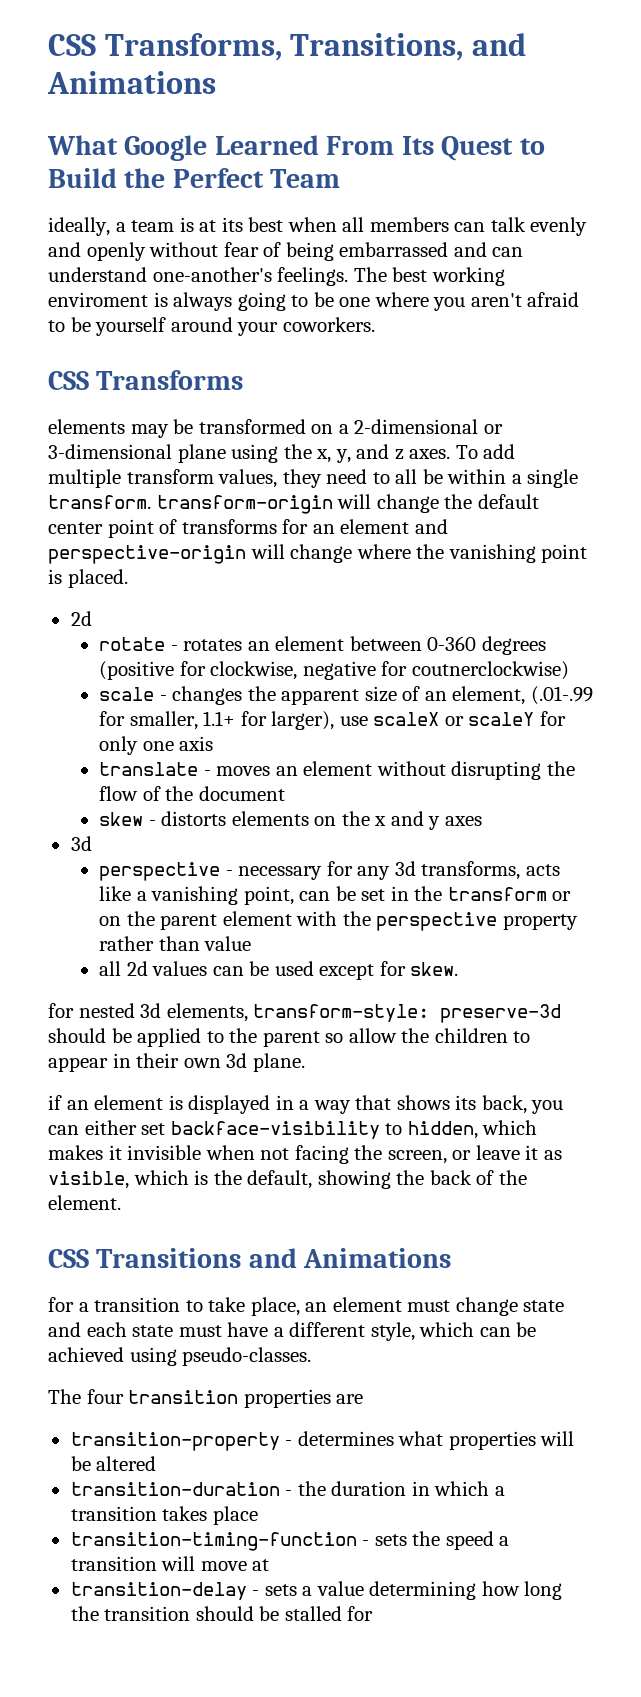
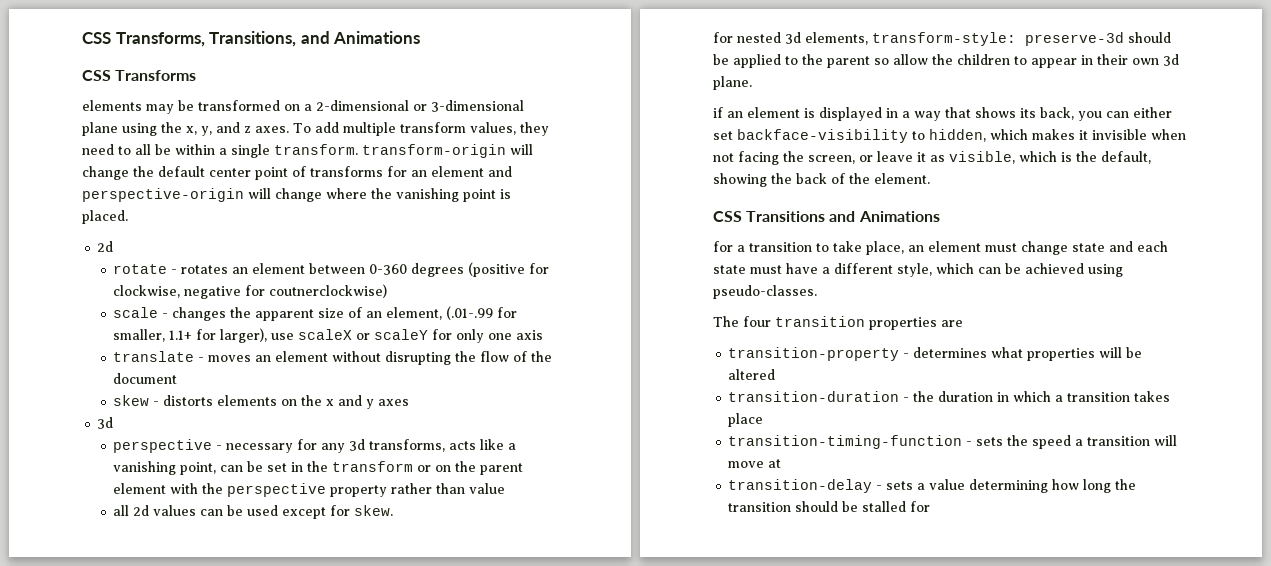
- What Google Learned From Its Quest to Build the Perfect Team
- ideally, a team is at its best when all members can talk evenly and openly without fear of being embarrassed and can understand one-another's feelings. The best working enviroment is always going to be one where you aren't afraid to be yourself around your coworkers.

